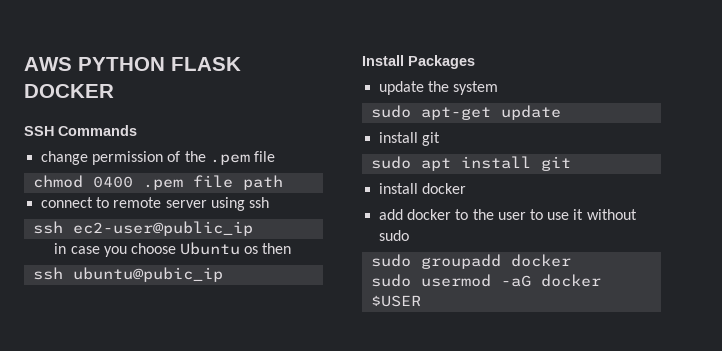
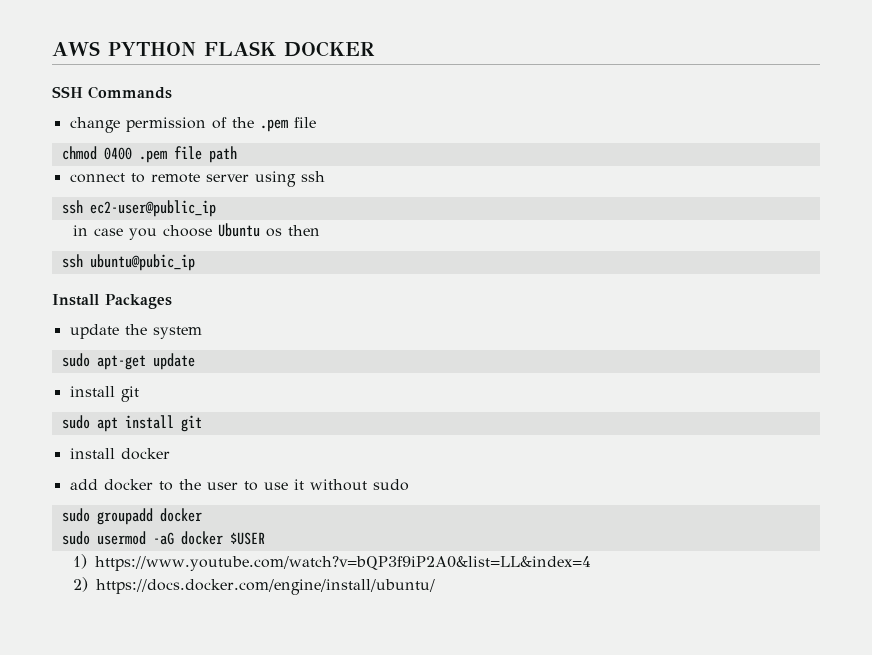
+ 1) https://www.youtube.com/watch?v=bQP3f9iP2A0&list=LL&index=4
+ 2) https://docs.docker.com/engine/install/ubuntu/

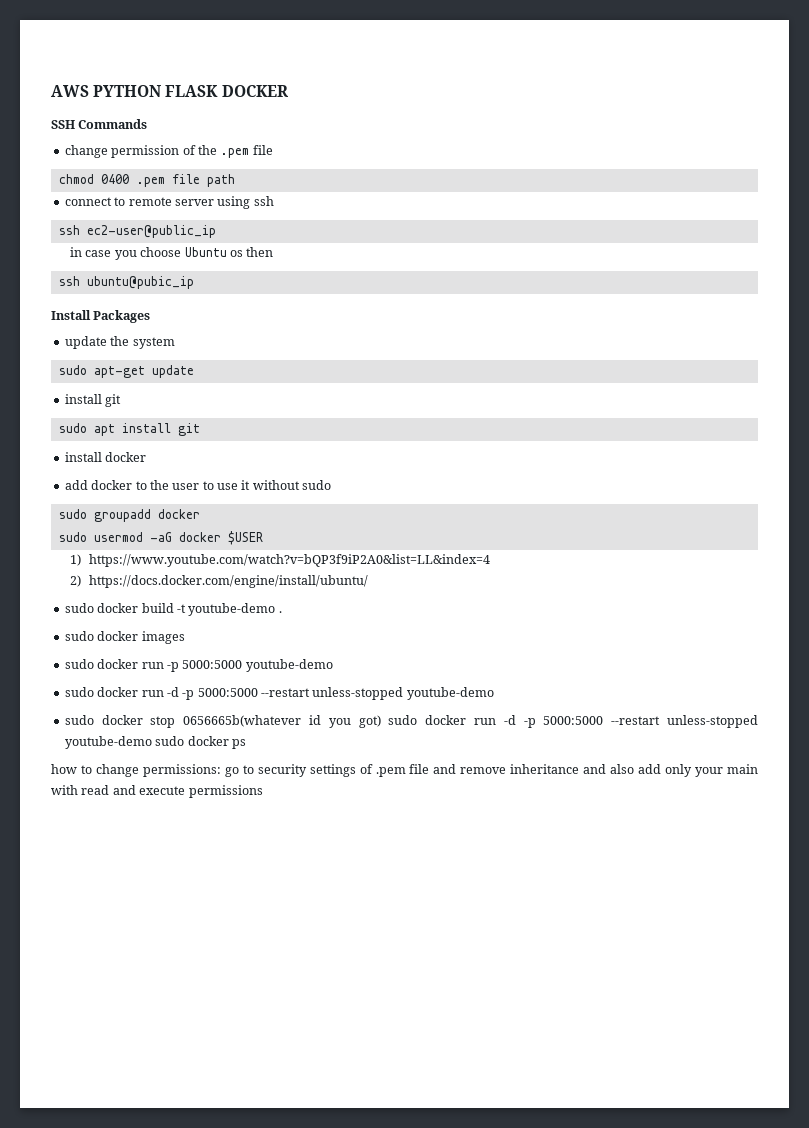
+ sudo docker build -t youtube-demo .
+ sudo docker images
+ sudo docker run -p 5000:5000 youtube-demo
+ sudo docker run -d -p 5000:5000 --restart unless-stopped youtube-demo
+ sudo docker stop 0656665b(whatever id you got) sudo docker run -d -p 5000:5000 --restart unless-stopped youtube-demo sudo docker ps
+ how to change permissions: go to security settings of .pem file and remove inheritance and also add only your main with read and execute permissions

